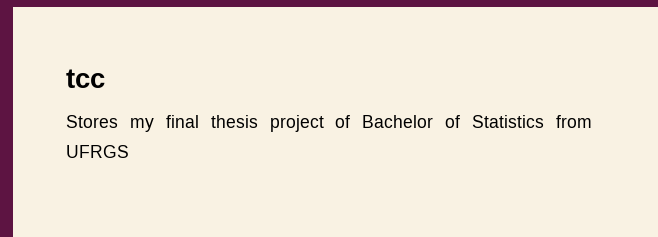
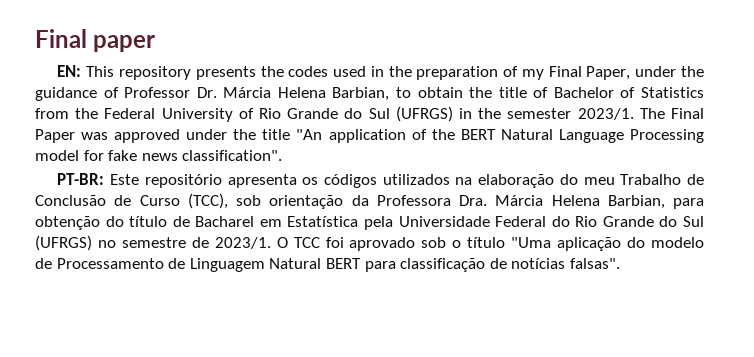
- tcc
- Stores my final thesis project of Bachelor of Statistics from UFRGS
+ Final paper
+ EN: This repository presents the codes used in the preparation of my Final Paper, under the guidance of Professor Dr. Márcia Helena Barbian, to obtain the title of Bachelor of Statistics from the Federal University of Rio Grande do Sul (UFRGS) in the semester 2023/1. The Final Paper was approved under the title "An application of the BERT Natural Language Processing model for fake news classification".
+ PT-BR: Este repositório apresenta os códigos utilizados na elaboração do meu Trabalho de Conclusão de Curso (TCC), sob orientação da Professora Dra. Márcia Helena Barbian, para obtenção do título de Bacharel em Estatística pela Universidade Federal do Rio Grande do Sul (UFRGS) no semestre de 2023/1. O TCC foi aprovado sob o título "Uma aplicação do modelo de Processamento de Linguagem Natural BERT para classificação de notícias falsas".

